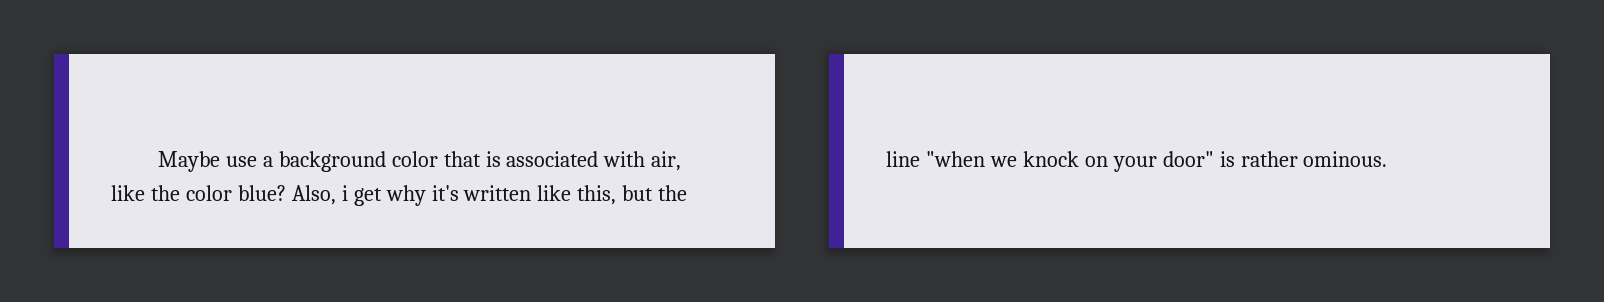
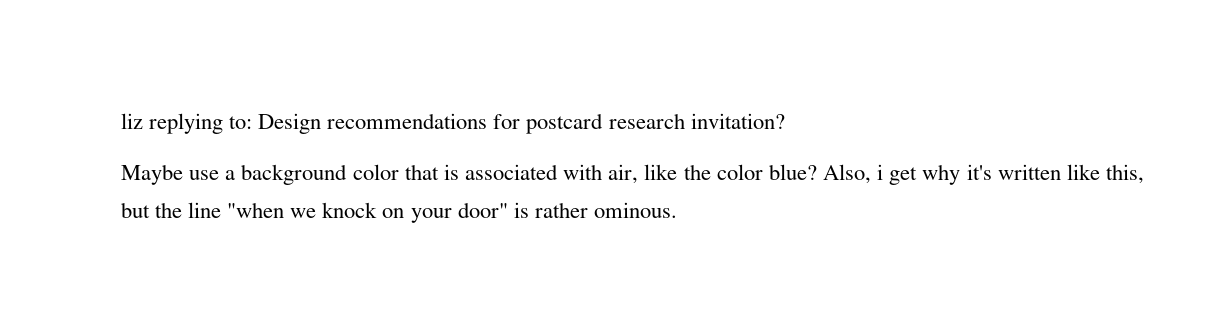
+ liz replying to: Design recommendations for postcard research invitation?

